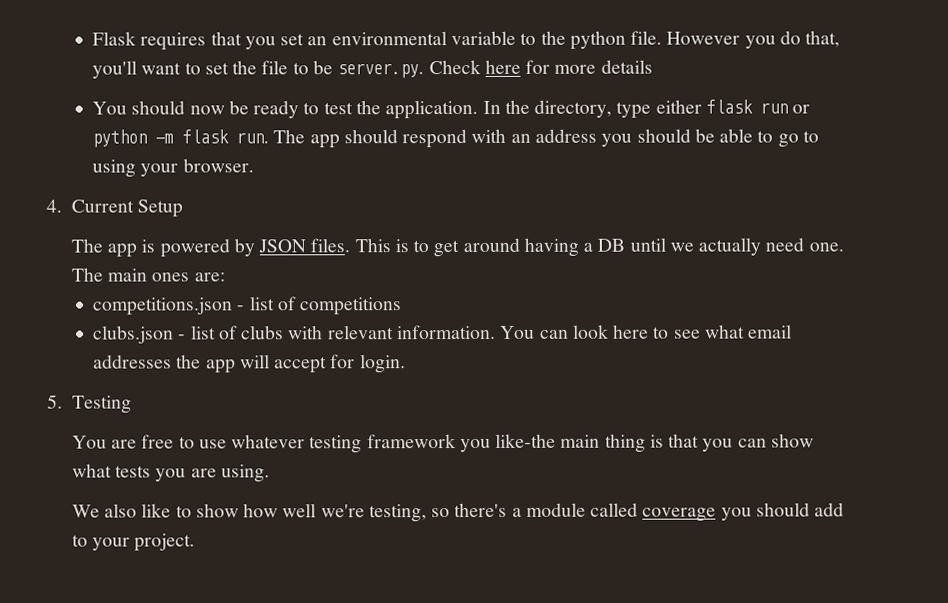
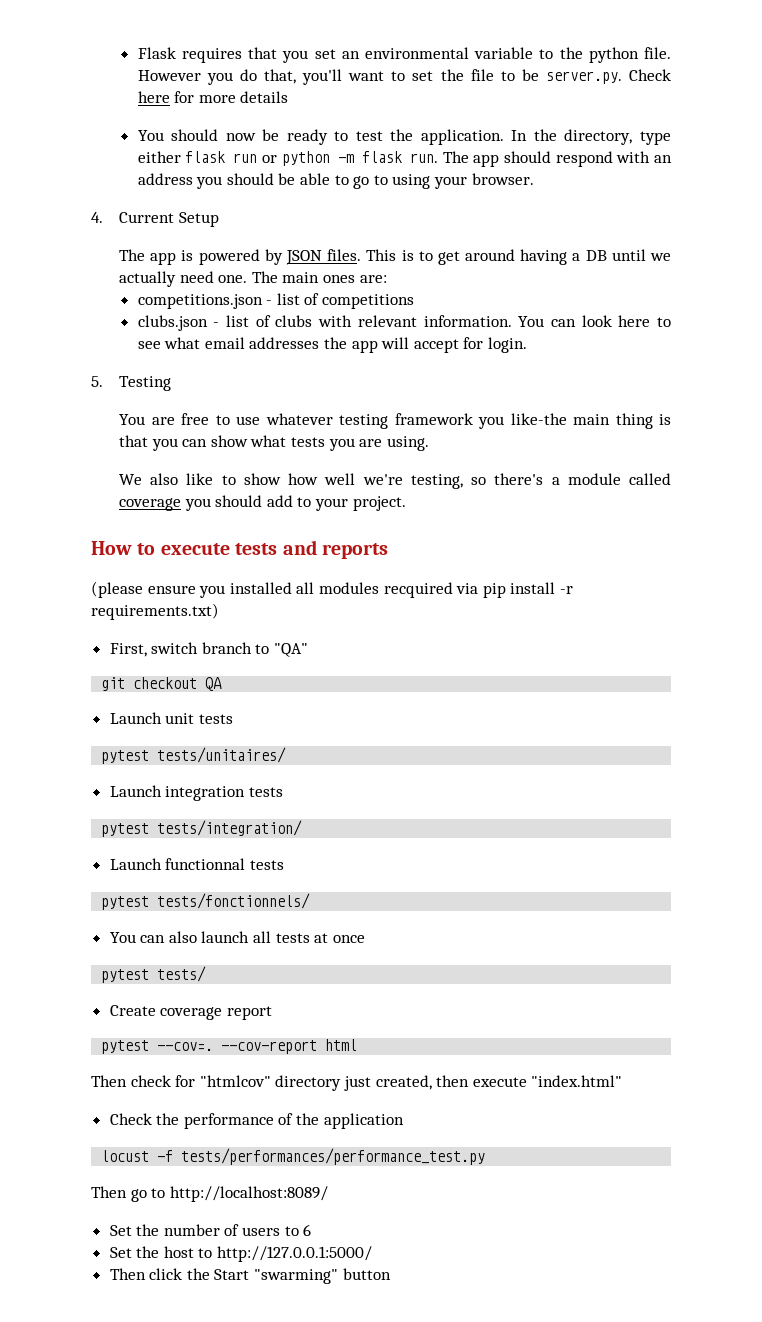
+ How to execute tests and reports
+ (please ensure you installed all modules recquired via pip install -r requirements.txt)
+ First, switch branch to "QA"
+ git checkout QA
+ Launch unit tests
+ pytest tests/unitaires/
+ Launch integration tests
+ pytest tests/integration/
+ Launch functionnal tests
+ pytest tests/fonctionnels/
+ You can also launch all tests at once
+ pytest tests/
+ Create coverage report
+ pytest --cov=. --cov-report html
+ Then check for "htmlcov" directory just created, then execute "index.html"
+ Check the performance of the application
+ locust -f tests/performances/performance_test.py
+ Then go to http://localhost:8089/
+ Set the number of users to 6
+ Set the host to http://127.0.0.1:5000/
+ Then click the Start "swarming" button

